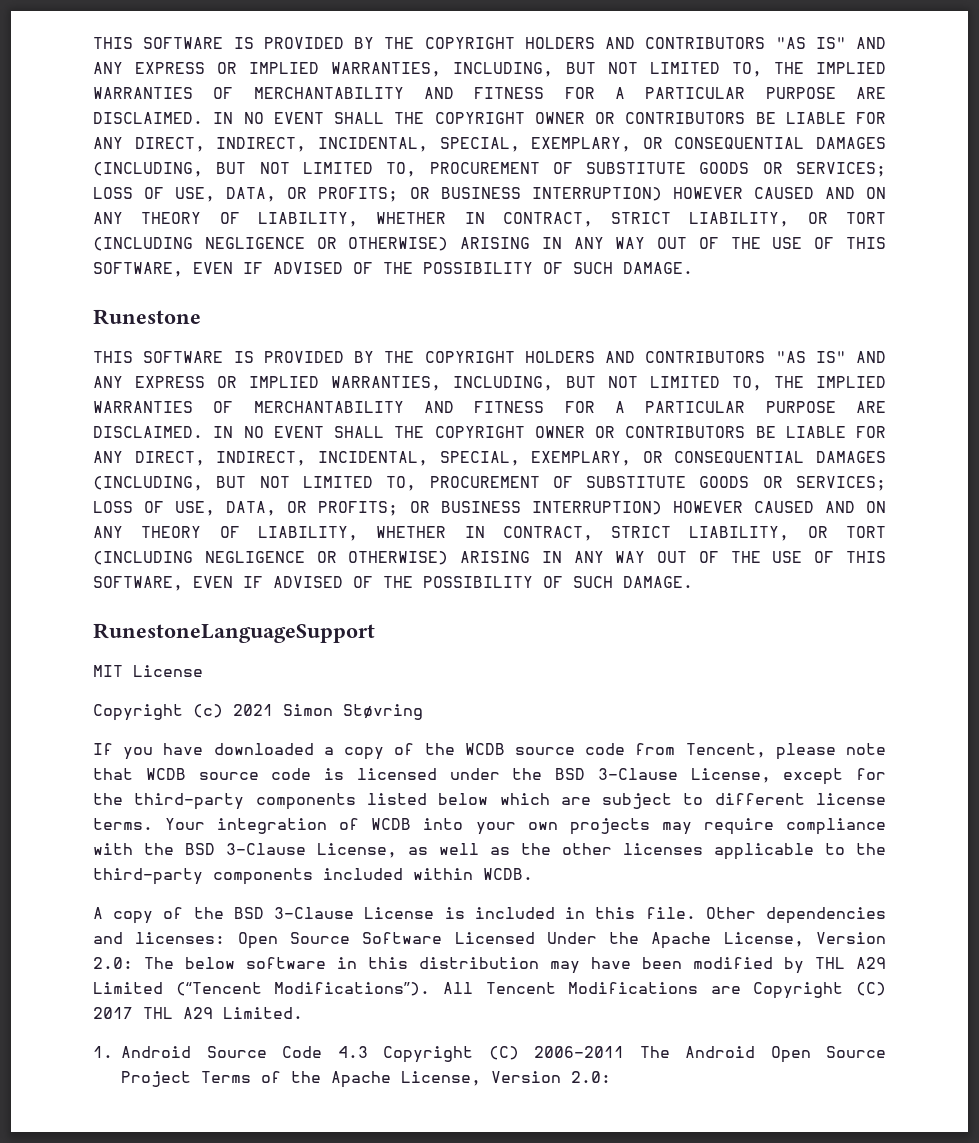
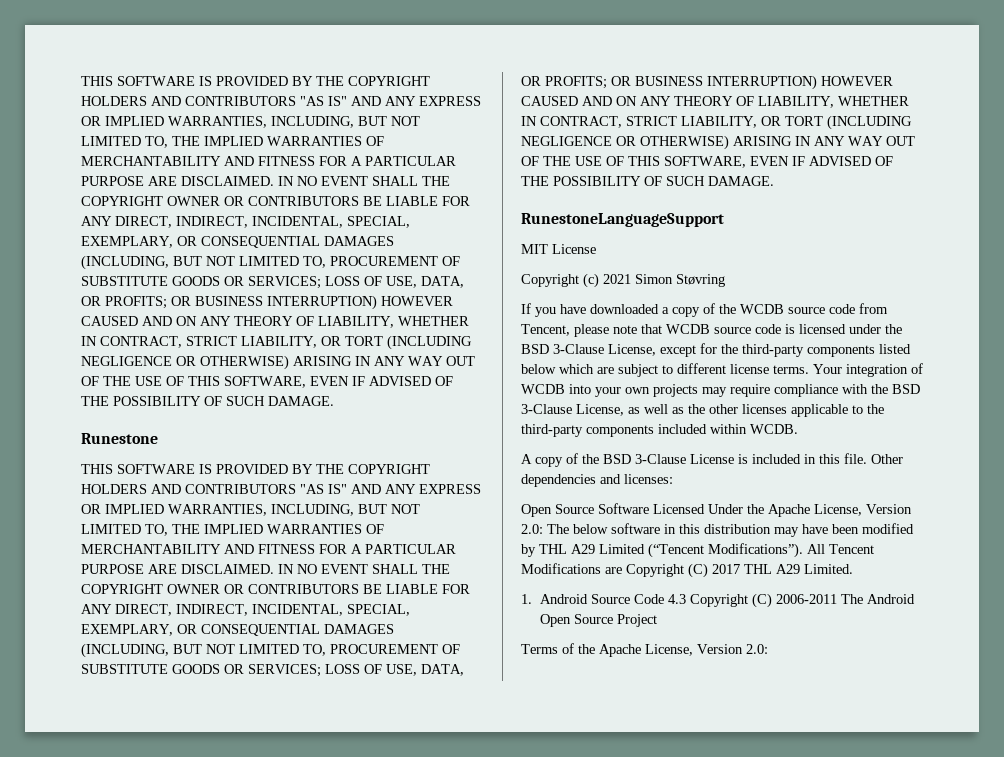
- Other dependencies and licenses: Open Source Software Licensed Under the Apache License, Version 2.0: The below software in this distribution may have been modified by THL A29 Limited (“Tencent Modifications”).
+ Other dependencies and licenses:
+ Open Source Software Licensed Under the Apache License, Version 2.0: The below software in this distribution may have been modified by THL A29 Limited (“Tencent Modifications”).
- 1. Android Source Code 4.3 Copyright (C) 2006-2011 The Android Open Source Project Terms of the Apache License, Version 2.0:
+ 1. Android Source Code 4.3 Copyright (C) 2006-2011 The Android Open Source Project
+ Terms of the Apache License, Version 2.0:

